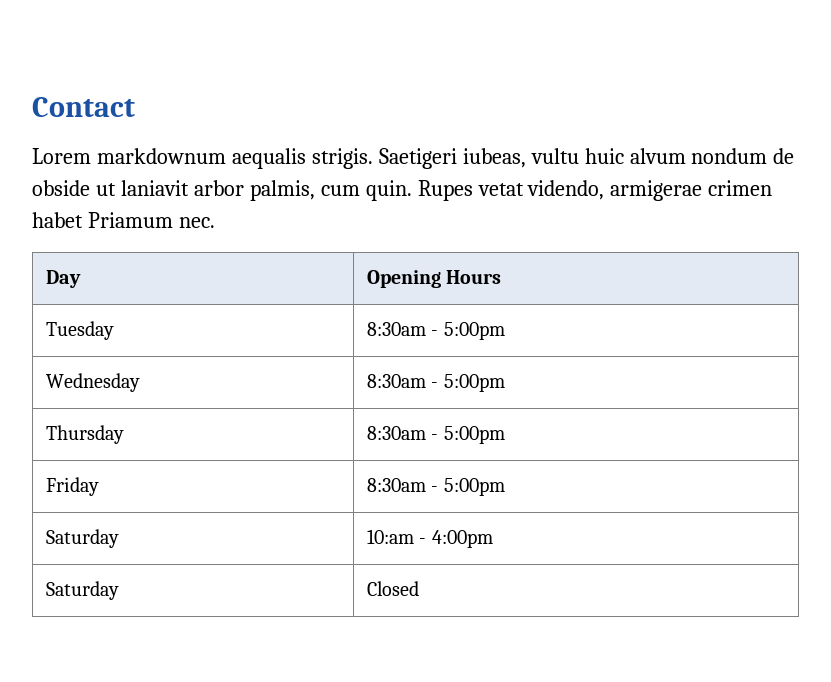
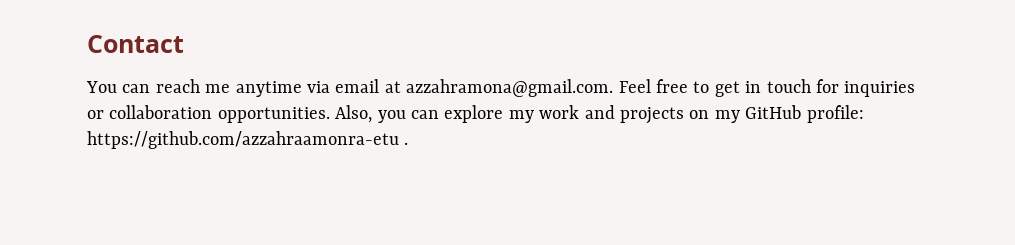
- Lorem markdownum aequalis strigis. Saetigeri iubeas, vultu huic alvum nondum de obside ut laniavit arbor palmis, cum quin. Rupes vetat videndo, armigerae crimen habet Priamum nec.
- Day | Opening Hours
- Tuesday | 8:30am - 5:00pm
- Wednesday | 8:30am - 5:00pm
- Thursday | 8:30am - 5:00pm
- Friday | 8:30am - 5:00pm
- Saturday | 10:am - 4:00pm
- Saturday | Closed
+ You can reach me anytime via email at azzahramona@gmail.com. Feel free to get in touch for inquiries or collaboration opportunities. Also, you can explore my work and projects on my GitHub profile: https://github.com/azzahraamonra-etu .

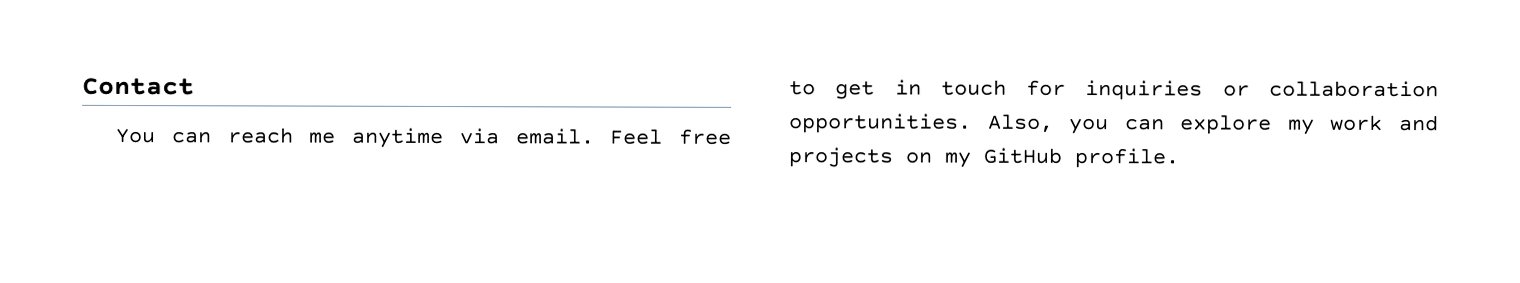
- You can reach me anytime via email at azzahramona@gmail.com. Feel free to get in touch for inquiries or collaboration opportunities.
+ You can reach me anytime via email. Feel free to get in touch for inquiries or collaboration opportunities.
- Also, you can explore my work and projects on my GitHub profile: https://github.com/azzahraamonra-etu .
+ Also, you can explore my work and projects on my GitHub profile.

